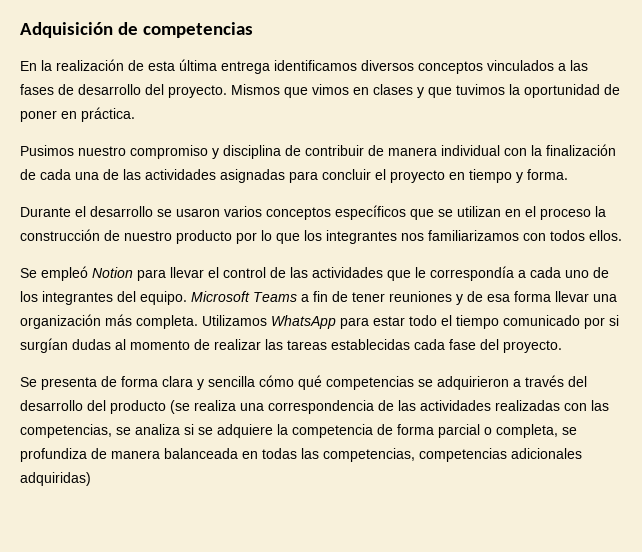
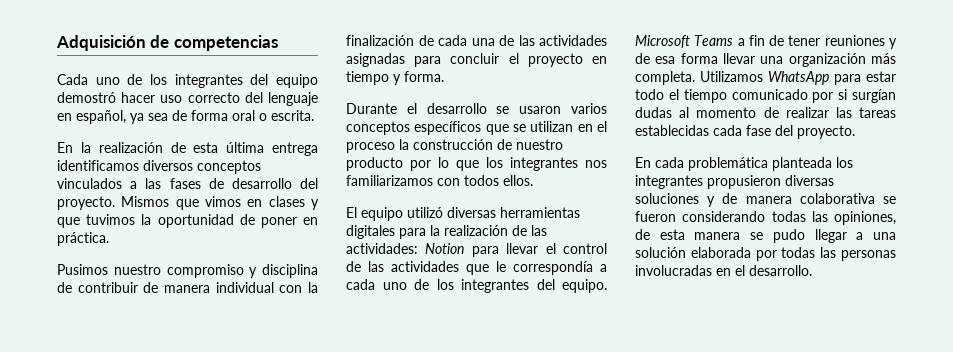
+ Cada uno de los integrantes del equipo demostró hacer uso correcto del lenguaje en español, ya sea de forma oral o escrita.
- Se empleó Notion para llevar el control de las actividades que le correspondía a cada uno de los integrantes del equipo.
+ El equipo utilizó diversas herramientas digitales para la realización de las actividades: Notion para llevar el control de las actividades que le correspondía a cada uno de los integrantes del equipo.
- Se presenta de forma clara y sencilla cómo qué competencias se adquirieron a través del desarrollo del producto (se realiza una correspondencia de las actividades realizadas con las competencias, se analiza si se adquiere la competencia de forma parcial o completa, se profundiza de manera balanceada en todas las competencias, competencias adicionales adquiridas)
+ En cada problemática planteada los integrantes propusieron diversas soluciones y de manera colaborativa se fueron considerando todas las opiniones, de esta manera se pudo llegar a una solución elaborada por todas las personas involucradas en el desarrollo.

